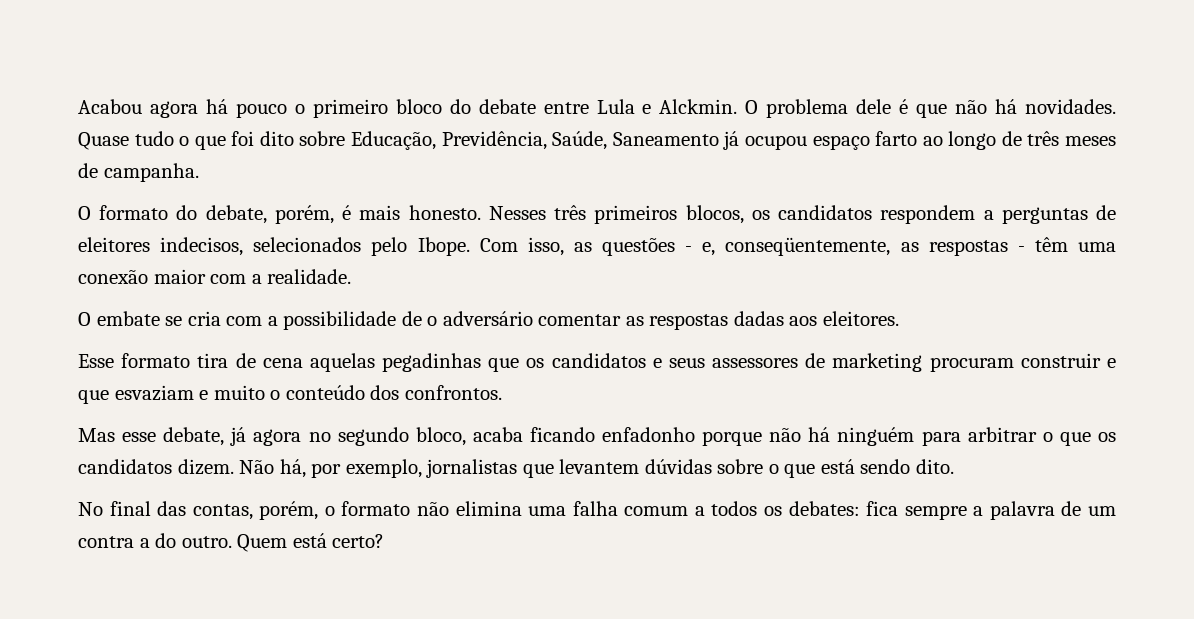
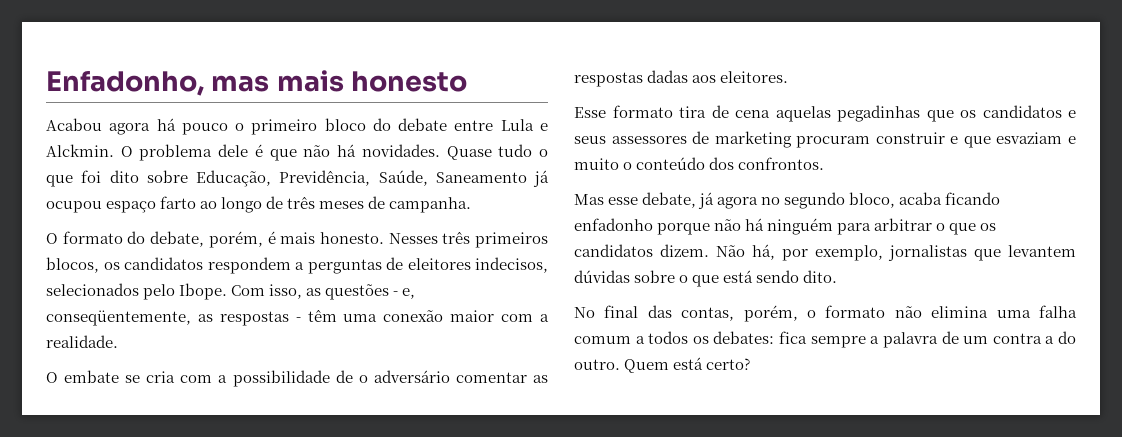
+ Enfadonho, mas mais honesto

